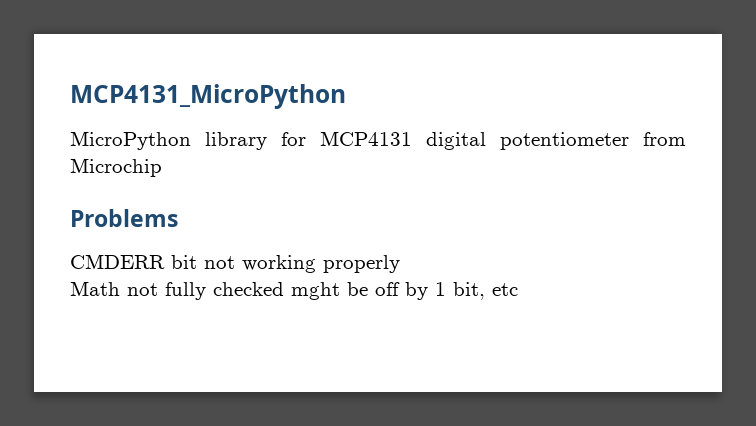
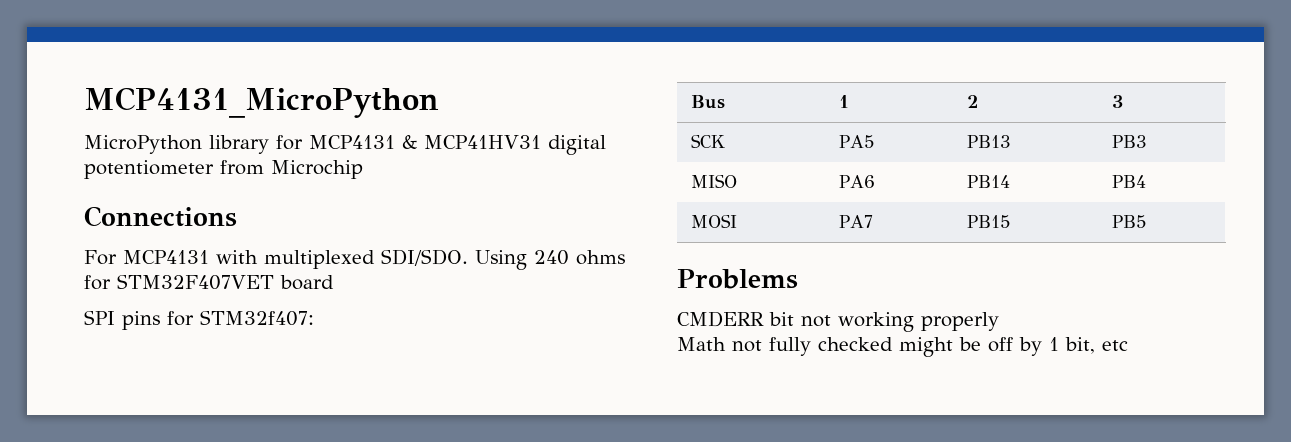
- MicroPython library for MCP4131 digital potentiometer from Microchip
+ MicroPython library for MCP4131 & MCP41HV31 digital potentiometer from Microchip
+ Connections
+ For MCP4131 with multiplexed SDI/SDO. Using 240 ohms for STM32F407VET board
+ SPI pins for STM32f407:
+ Bus | 1 | 2 | 3
+ SCK | PA5 | PB13 | PB3
+ MISO | PA6 | PB14 | PB4
+ MOSI | PA7 | PB15 | PB5
- Math not fully checked mght be off by 1 bit, etc
+ Math not fully checked might be off by 1 bit, etc

